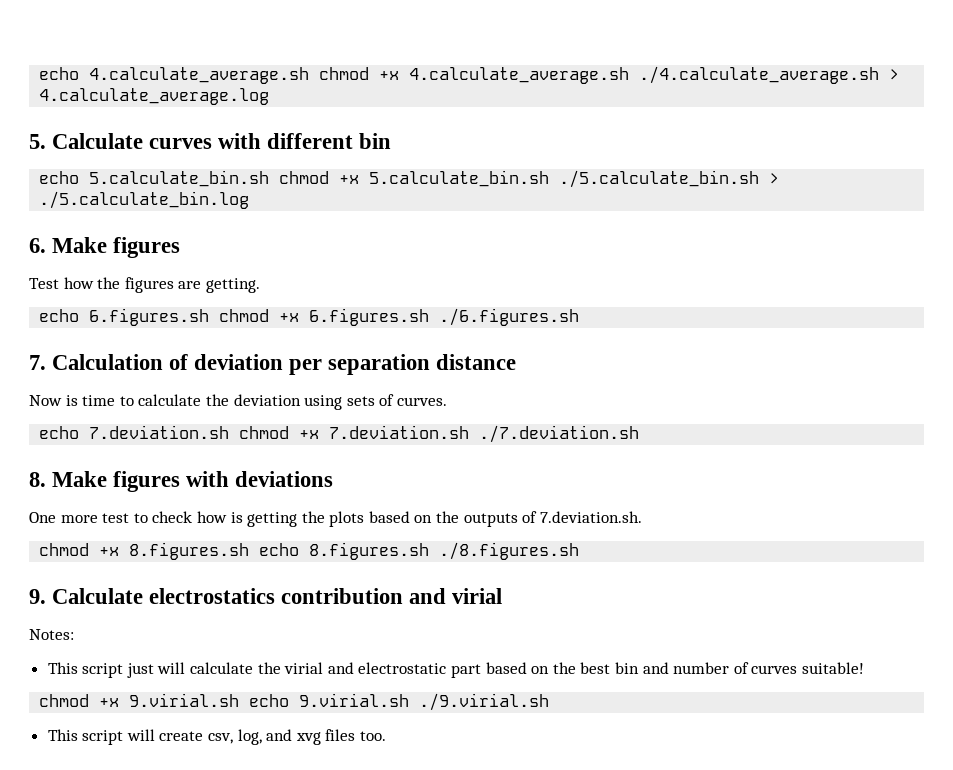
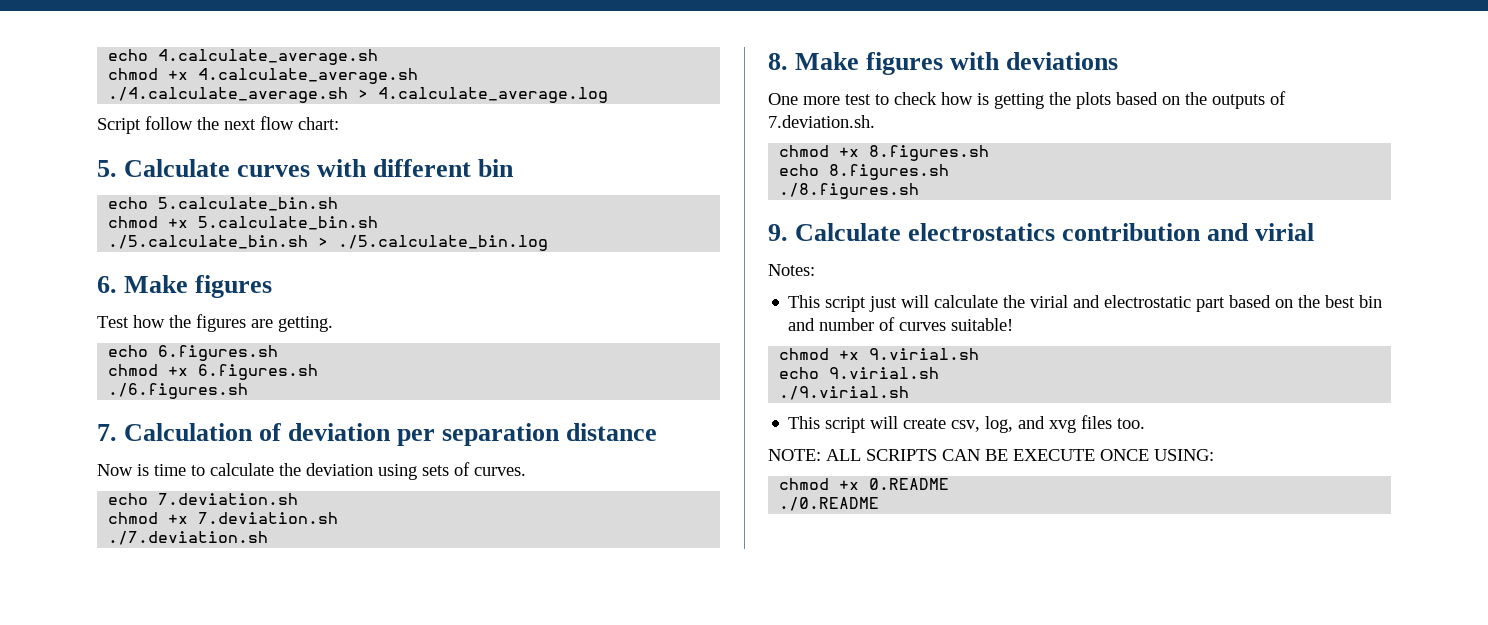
- echo 4.calculate_average.sh chmod +x 4.calculate_average.sh ./4.calculate_average.sh > 4.calculate_average.log
+ echo 4.calculate_average.sh
+ chmod +x 4.calculate_average.sh
+ ./4.calculate_average.sh > 4.calculate_average.log
+ Script follow the next flow chart:
- echo 5.calculate_bin.sh chmod +x 5.calculate_bin.sh ./5.calculate_bin.sh > ./5.calculate_bin.log
+ echo 5.calculate_bin.sh
+ chmod +x 5.calculate_bin.sh
+ ./5.calculate_bin.sh > ./5.calculate_bin.log
- echo 6.figures.sh chmod +x 6.figures.sh ./6.figures.sh
+ echo 6.figures.sh
+ chmod +x 6.figures.sh
+ ./6.figures.sh
- echo 7.deviation.sh chmod +x 7.deviation.sh ./7.deviation.sh
+ echo 7.deviation.sh
+ chmod +x 7.deviation.sh
+ ./7.deviation.sh
- chmod +x 8.figures.sh echo 8.figures.sh ./8.figures.sh
+ chmod +x 8.figures.sh
+ echo 8.figures.sh
+ ./8.figures.sh
- chmod +x 9.virial.sh echo 9.virial.sh ./9.virial.sh
+ chmod +x 9.virial.sh
+ echo 9.virial.sh
+ ./9.virial.sh
+ NOTE: ALL SCRIPTS CAN BE EXECUTE ONCE USING:
+ chmod +x 0.README
+ ./0.README

